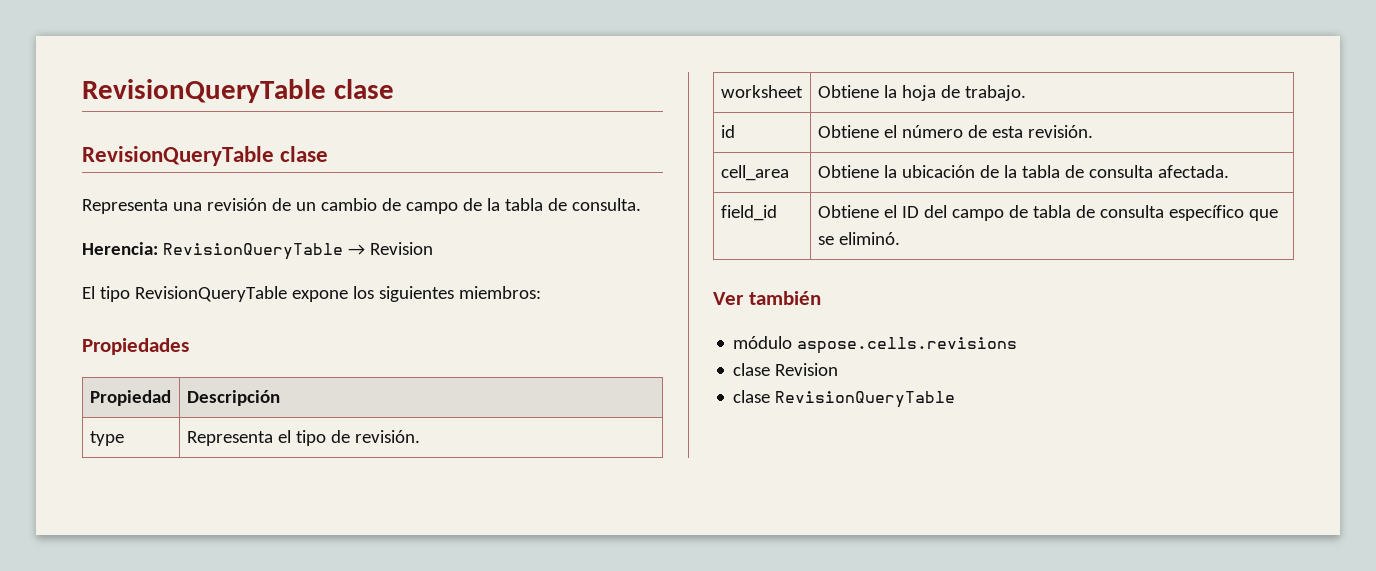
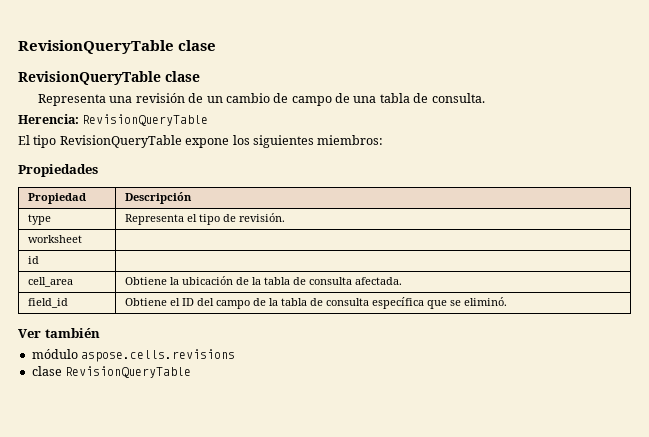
- Representa una revisión de un cambio de campo de la tabla de consulta.
+ Representa una revisión de un cambio de campo de una tabla de consulta.
- Herencia: RevisionQueryTable → Revision
+ Herencia: RevisionQueryTable
- worksheet | Obtiene la hoja de trabajo.
- id | Obtiene el número de esta revisión.
+ worksheet |
+ id |
- field_id | Obtiene el ID del campo de tabla de consulta específico que se eliminó.
+ field_id | Obtiene el ID del campo de la tabla de consulta específica que se eliminó.
- clase Revision

